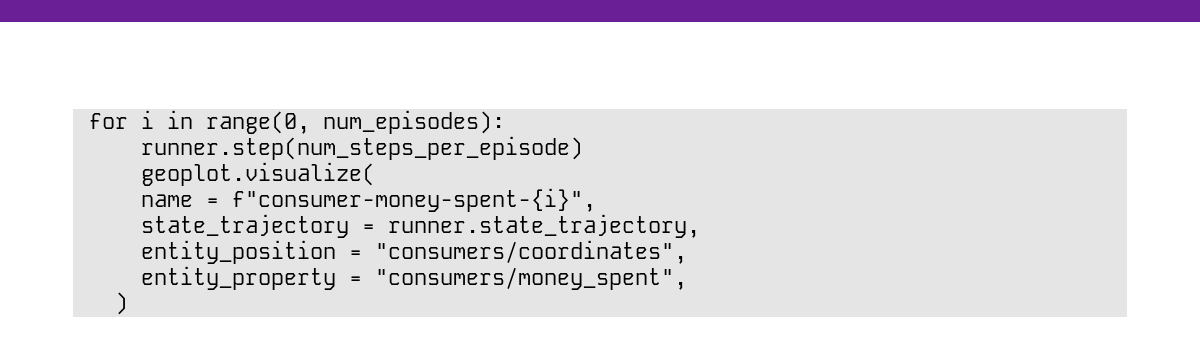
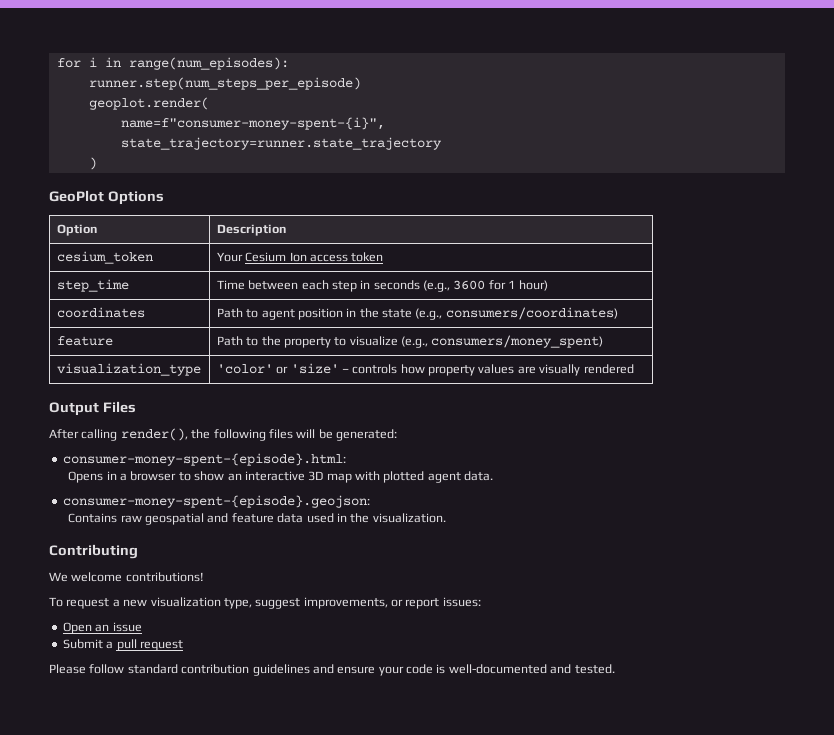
- for i in range(0, num_episodes):
+ for i in range(num_episodes):
- geoplot.visualize(
- name = f"consumer-money-spent-{i}",
- state_trajectory = runner.state_trajectory,
- entity_position = "consumers/coordinates",
- entity_property = "consumers/money_spent",
+ geoplot.render(
+ name=f"consumer-money-spent-{i}",
+ state_trajectory=runner.state_trajectory
  )
+ GeoPlot Options
+ Option | Description
+ cesium_token | Your Cesium Ion access token
+ step_time | Time between each step in seconds (e.g., 3600 for 1 hour)
+ coordinates | Path to agent position in the state (e.g., consumers/coordinates)
+ feature | Path to the property to visualize (e.g., consumers/money_spent)
+ visualization_type | 'color' or 'size' – controls how property values are visually rendered
+ Output Files
+ After calling render(), the following files will be generated:
+ consumer-money-spent-{episode}.html:
+ Opens in a browser to show an interactive 3D map with plotted agent data.
+ consumer-money-spent-{episode}.geojson:
+ Contains raw geospatial and feature data used in the visualization.
+ Contributing
+ We welcome contributions!
+ To request a new visualization type, suggest improvements, or report issues:
+ Open an issue
+ Submit a pull request
+ Please follow standard contribution guidelines and ensure your code is well-documented and tested.

